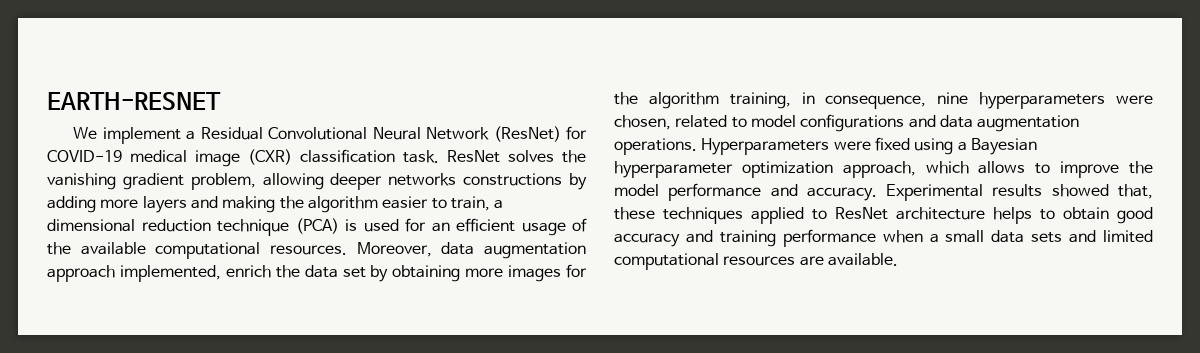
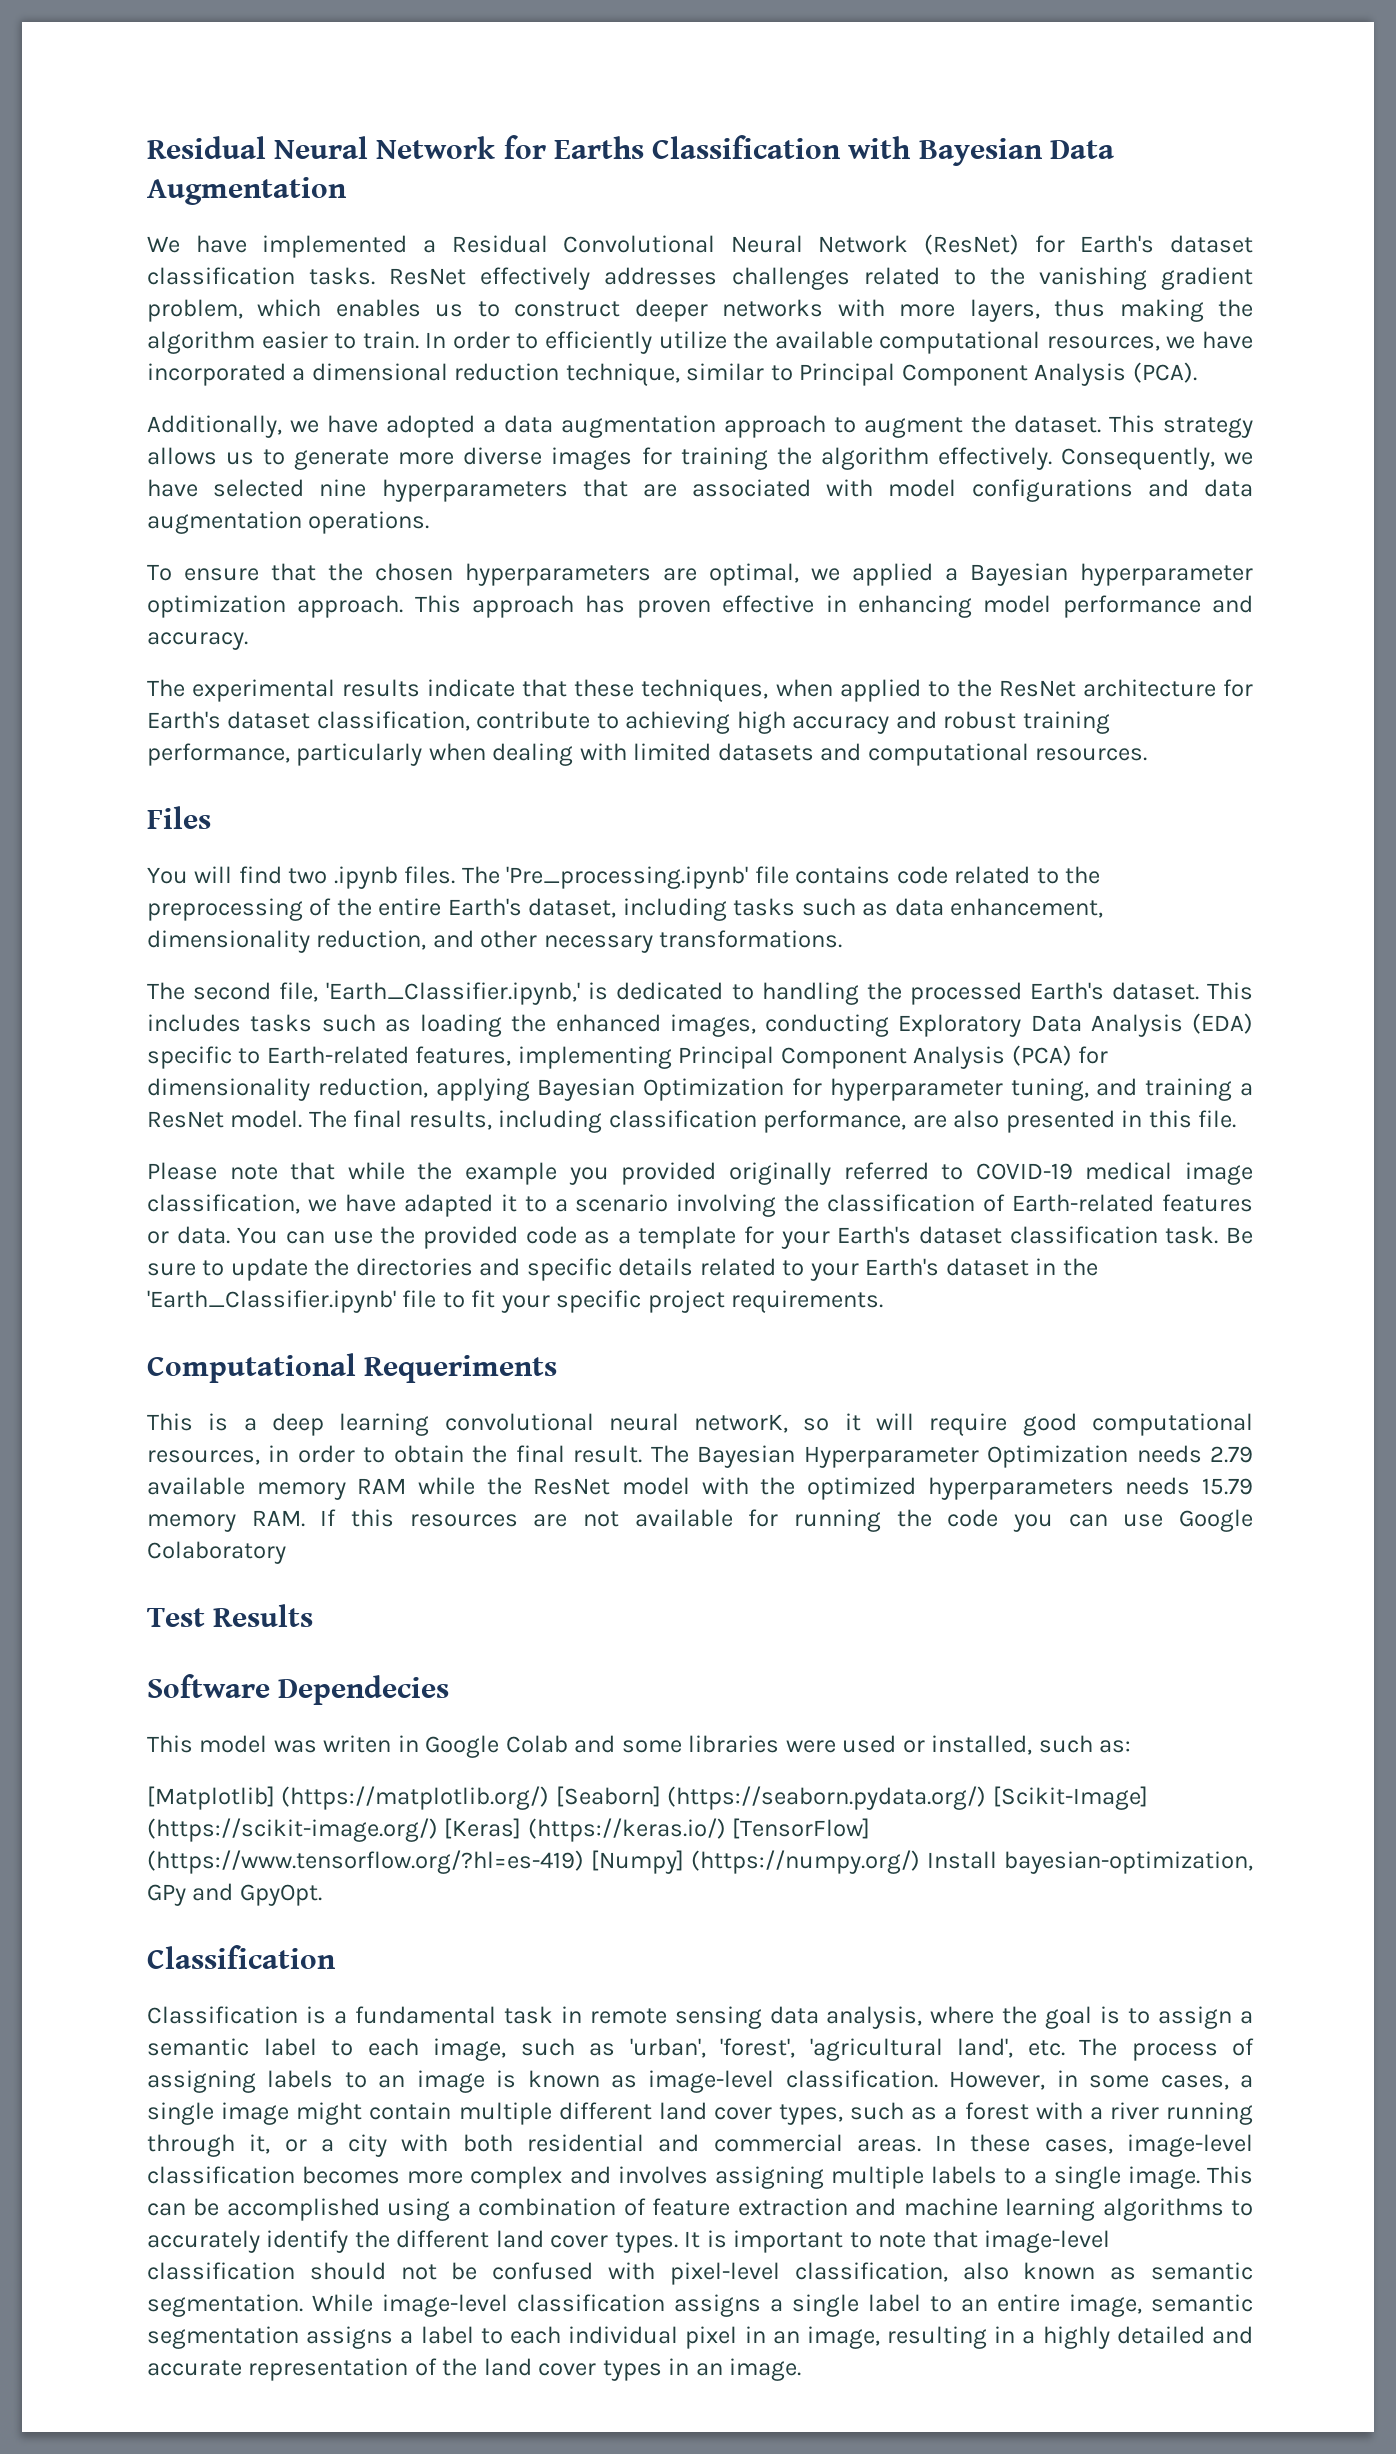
- EARTH-RESNET
+ Residual Neural Network for Earths Classification with Bayesian Data Augmentation
- We implement a Residual Convolutional Neural Network (ResNet) for COVID-19 medical image (CXR) classification task. ResNet solves the vanishing gradient problem, allowing deeper networks constructions by adding more layers and making the algorithm easier to train, a dimensional reduction technique (PCA) is used for an efficient usage of the available computational resources. Moreover, data augmentation approach implemented, enrich the data set by obtaining more images for the algorithm training, in consequence, nine hyperparameters were chosen, related to model configurations and data augmentation operations. Hyperparameters were fixed using a Bayesian hyperparameter optimization approach, which allows to improve the model performance and accuracy. Experimental results showed that, these techniques applied to ResNet architecture helps to obtain good accuracy and training performance when a small data sets and limited computational resources are available.
+ We have implemented a Residual Convolutional Neural Network (ResNet) for Earth's dataset classification tasks. ResNet effectively addresses challenges related to the vanishing gradient problem, which enables us to construct deeper networks with more layers, thus making the algorithm easier to train. In order to efficiently utilize the available computational resources, we have incorporated a dimensional reduction technique, similar to Principal Component Analysis (PCA).
+ Additionally, we have adopted a data augmentation approach to augment the dataset. This strategy allows us to generate more diverse images for training the algorithm effectively. Consequently, we have selected nine hyperparameters that are associated with model configurations and data augmentation operations.
+ To ensure that the chosen hyperparameters are optimal, we applied a Bayesian hyperparameter optimization approach. This approach has proven effective in enhancing model performance and accuracy.
+ The experimental results indicate that these techniques, when applied to the ResNet architecture for Earth's dataset classification, contribute to achieving high accuracy and robust training performance, particularly when dealing with limited datasets and computational resources.
+ Files
+ You will find two .ipynb files. The 'Pre_processing.ipynb' file contains code related to the preprocessing of the entire Earth's dataset, including tasks such as data enhancement, dimensionality reduction, and other necessary transformations.
+ The second file, 'Earth_Classifier.ipynb,' is dedicated to handling the processed Earth's dataset. This includes tasks such as loading the enhanced images, conducting Exploratory Data Analysis (EDA) specific to Earth-related features, implementing Principal Component Analysis (PCA) for dimensionality reduction, applying Bayesian Optimization for hyperparameter tuning, and training a ResNet model. The final results, including classification performance, are also presented in this file.
+ Please note that while the example you provided originally referred to COVID-19 medical image classification, we have adapted it to a scenario involving the classification of Earth-related features or data. You can use the provided code as a template for your Earth's dataset classification task. Be sure to update the directories and specific details related to your Earth's dataset in the 'Earth_Classifier.ipynb' file to fit your specific project requirements.
+ Computational Requeriments
+ This is a deep learning convolutional neural networK, so it will require good computational resources, in order to obtain the final result. The Bayesian Hyperparameter Optimization needs 2.79 available memory RAM while the ResNet model with the optimized hyperparameters needs 15.79 memory RAM. If this resources are not available for running the code you can use Google Colaboratory
+ Test Results
+ Software Dependecies
+ This model was writen in Google Colab and some libraries were used or installed, such as:
+ [Matplotlib] (https://matplotlib.org/) [Seaborn] (https://seaborn.pydata.org/) [Scikit-Image] (https://scikit-image.org/) [Keras] (https://keras.io/) [TensorFlow] (https://www.tensorflow.org/?hl=es-419) [Numpy] (https://numpy.org/) Install bayesian-optimization, GPy and GpyOpt.
+ Classification
+ Classification is a fundamental task in remote sensing data analysis, where the goal is to assign a semantic label to each image, such as 'urban', 'forest', 'agricultural land', etc. The process of assigning labels to an image is known as image-level classification. However, in some cases, a single image might contain multiple different land cover types, such as a forest with a river running through it, or a city with both residential and commercial areas. In these cases, image-level classification becomes more complex and involves assigning multiple labels to a single image. This can be accomplished using a combination of feature extraction and machine learning algorithms to accurately identify the different land cover types. It is important to note that image-level classification should not be confused with pixel-level classification, also known as semantic segmentation. While image-level classification assigns a single label to an entire image, semantic segmentation assigns a label to each individual pixel in an image, resulting in a highly detailed and accurate representation of the land cover types in an image.

